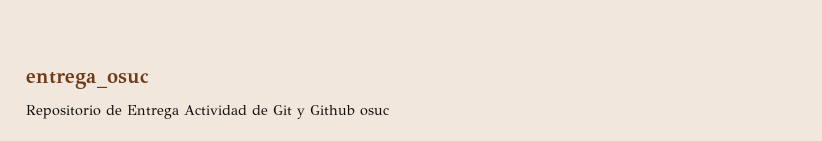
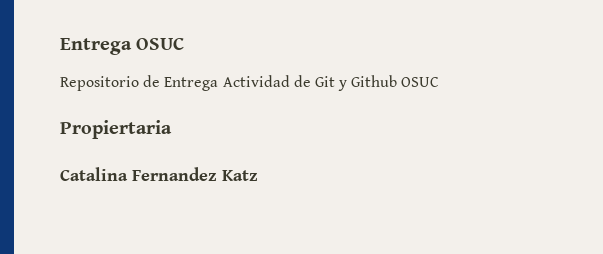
- entrega_osuc
+ Entrega OSUC
- Repositorio de Entrega Actividad de Git y Github osuc
+ Repositorio de Entrega Actividad de Git y Github OSUC
+ Propiertaria
+ Catalina Fernandez Katz

